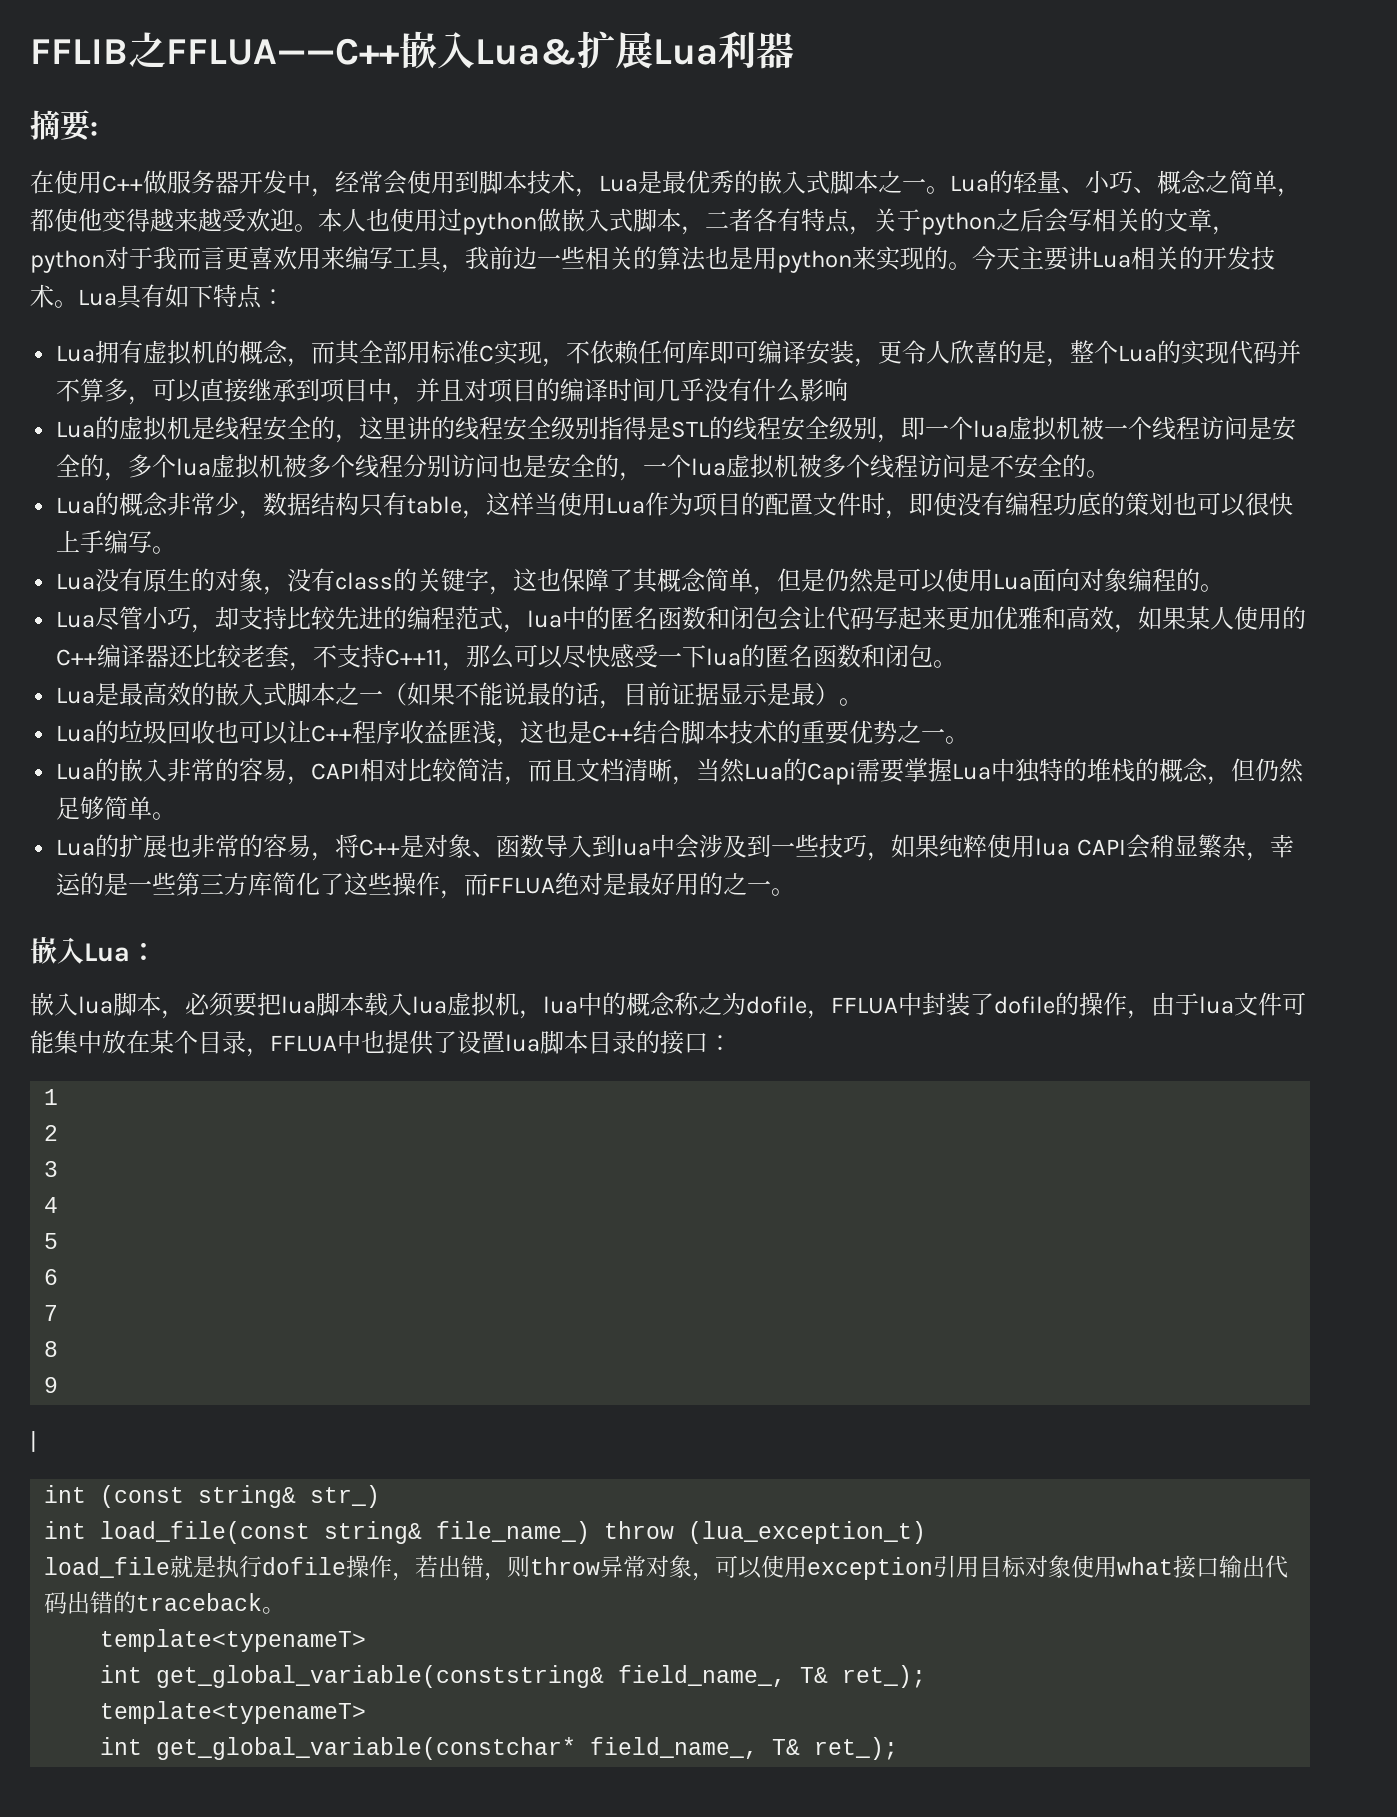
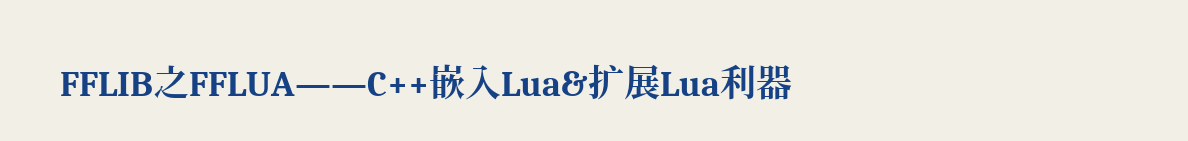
- 摘要:
- 在使用C++做服务器开发中，经常会使用到脚本技术，Lua是最优秀的嵌入式脚本之一。Lua的轻量、小巧、概念之简单，都使他变得越来越受欢迎。本人也使用过python做嵌入式脚本，二者各有特点，关于python之后会写相关的文章，python对于我而言更喜欢用来编写工具，我前边一些相关的算法也是用python来实现的。今天主要讲Lua相关的开发技术。Lua具有如下特点：
- Lua拥有虚拟机的概念，而其全部用标准C实现，不依赖任何库即可编译安装，更令人欣喜的是，整个Lua的实现代码并不算多，可以直接继承到项目中，并且对项目的编译时间几乎没有什么影响
- Lua的虚拟机是线程安全的，这里讲的线程安全级别指得是STL的线程安全级别，即一个lua虚拟机被一个线程访问是安全的，多个lua虚拟机被多个线程分别访问也是安全的，一个lua虚拟机被多个线程访问是不安全的。
- Lua的概念非常少，数据结构只有table，这样当使用Lua作为项目的配置文件时，即使没有编程功底的策划也可以很快上手编写。
- Lua没有原生的对象，没有class的关键字，这也保障了其概念简单，但是仍然是可以使用Lua面向对象编程的。
- Lua尽管小巧，却支持比较先进的编程范式，lua中的匿名函数和闭包会让代码写起来更加优雅和高效，如果某人使用的C++编译器还比较老套，不支持C++11，那么可以尽快感受一下lua的匿名函数和闭包。
- Lua是最高效的嵌入式脚本之一（如果不能说最的话，目前证据显示是最）。
- Lua的垃圾回收也可以让C++程序收益匪浅，这也是C++结合脚本技术的重要优势之一。
- Lua的嵌入非常的容易，CAPI相对比较简洁，而且文档清晰，当然Lua的Capi需要掌握Lua中独特的堆栈的概念，但仍然足够简单。
- Lua的扩展也非常的容易，将C++是对象、函数导入到lua中会涉及到一些技巧，如果纯粹使用lua CAPI会稍显繁杂，幸运的是一些第三方库简化了这些操作，而FFLUA绝对是最好用的之一。
- 嵌入Lua：
- 嵌入lua脚本，必须要把lua脚本载入lua虚拟机，lua中的概念称之为dofile，FFLUA中封装了dofile的操作，由于lua文件可能集中放在某个目录，FFLUA中也提供了设置lua脚本目录的接口：
- 1
- 2
- 3
- 4
- 5
- 6
- 7
- 8
- 9
- |
- int (const string& str_)
- int load_file(const string& file_name_) throw (lua_exception_t)
- load_file就是执行dofile操作，若出错，则throw异常对象，可以使用exception引用目标对象使用what接口输出代码出错的traceback。
- template<typenameT>
- int get_global_variable(conststring& field_name_, T& ret_);
- template<typenameT>
- int get_global_variable(constchar* field_name_, T& ret_);

